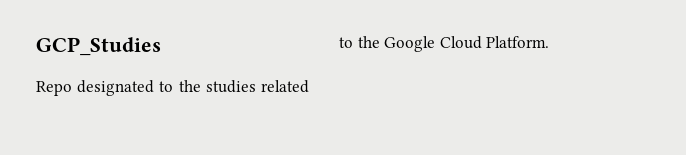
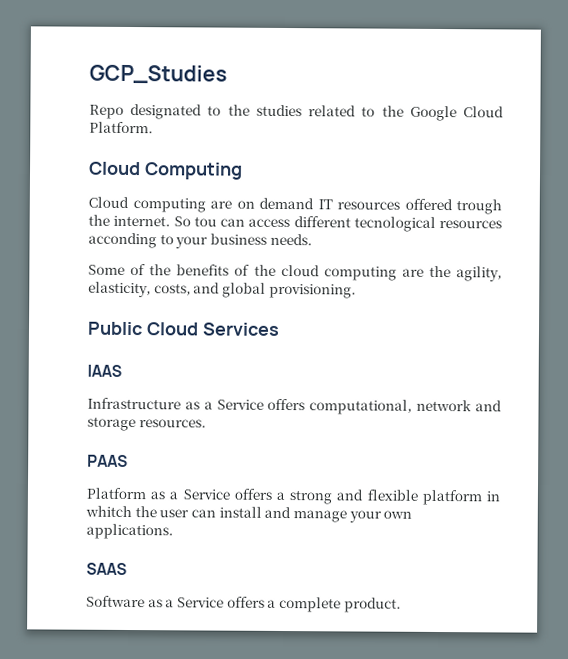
+ Cloud Computing
+ Cloud computing are on demand IT resources offered trough the internet. So tou can access different tecnological resources acconding to your business needs.
+ Some of the benefits of the cloud computing are the agility, elasticity, costs, and global provisioning.
+ Public Cloud Services
+ IAAS
+ Infrastructure as a Service offers computational, network and storage resources.
+ PAAS
+ Platform as a Service offers a strong and flexible platform in whitch the user can install and manage your own applications.
+ SAAS
+ Software as a Service offers a complete product.

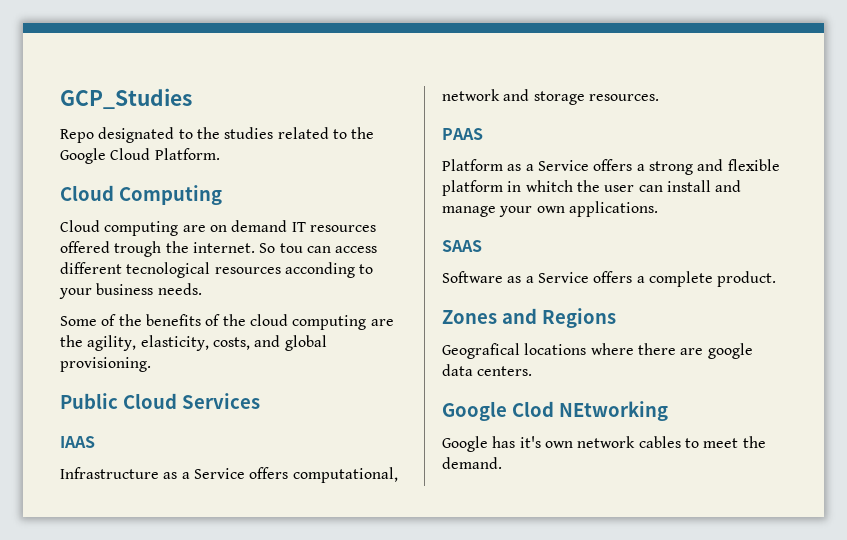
+ Zones and Regions
+ Geografical locations where there are google data centers.
+ Google Clod NEtworking
+ Google has it's own network cables to meet the demand.

